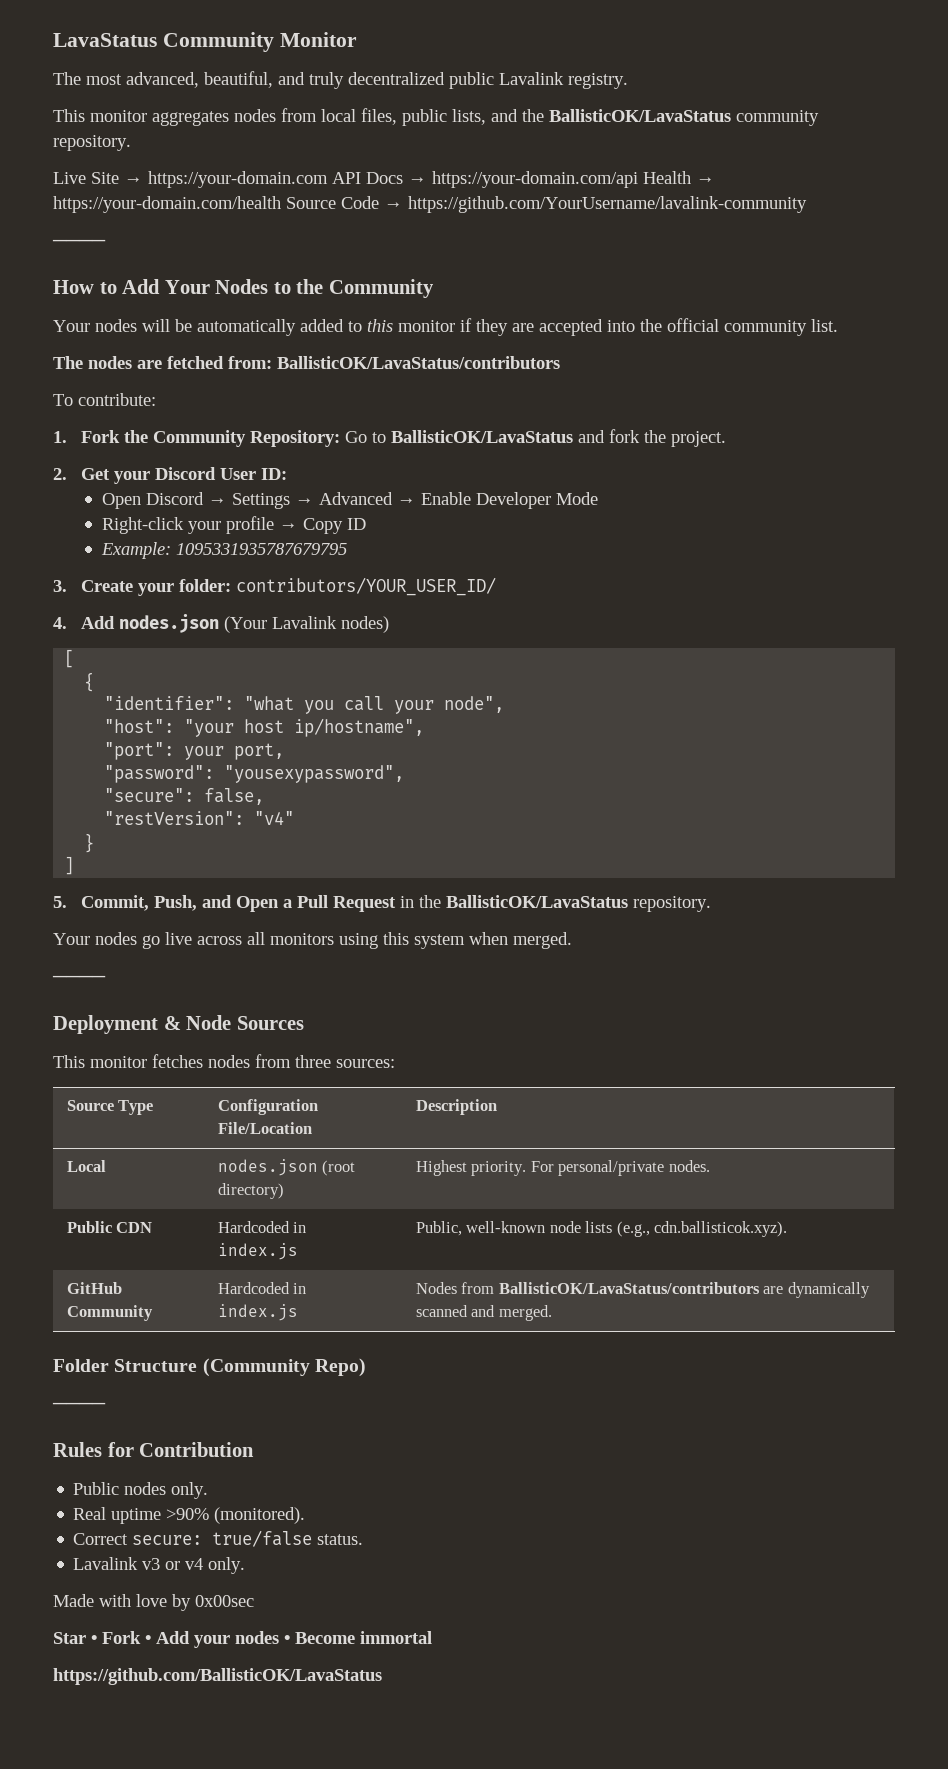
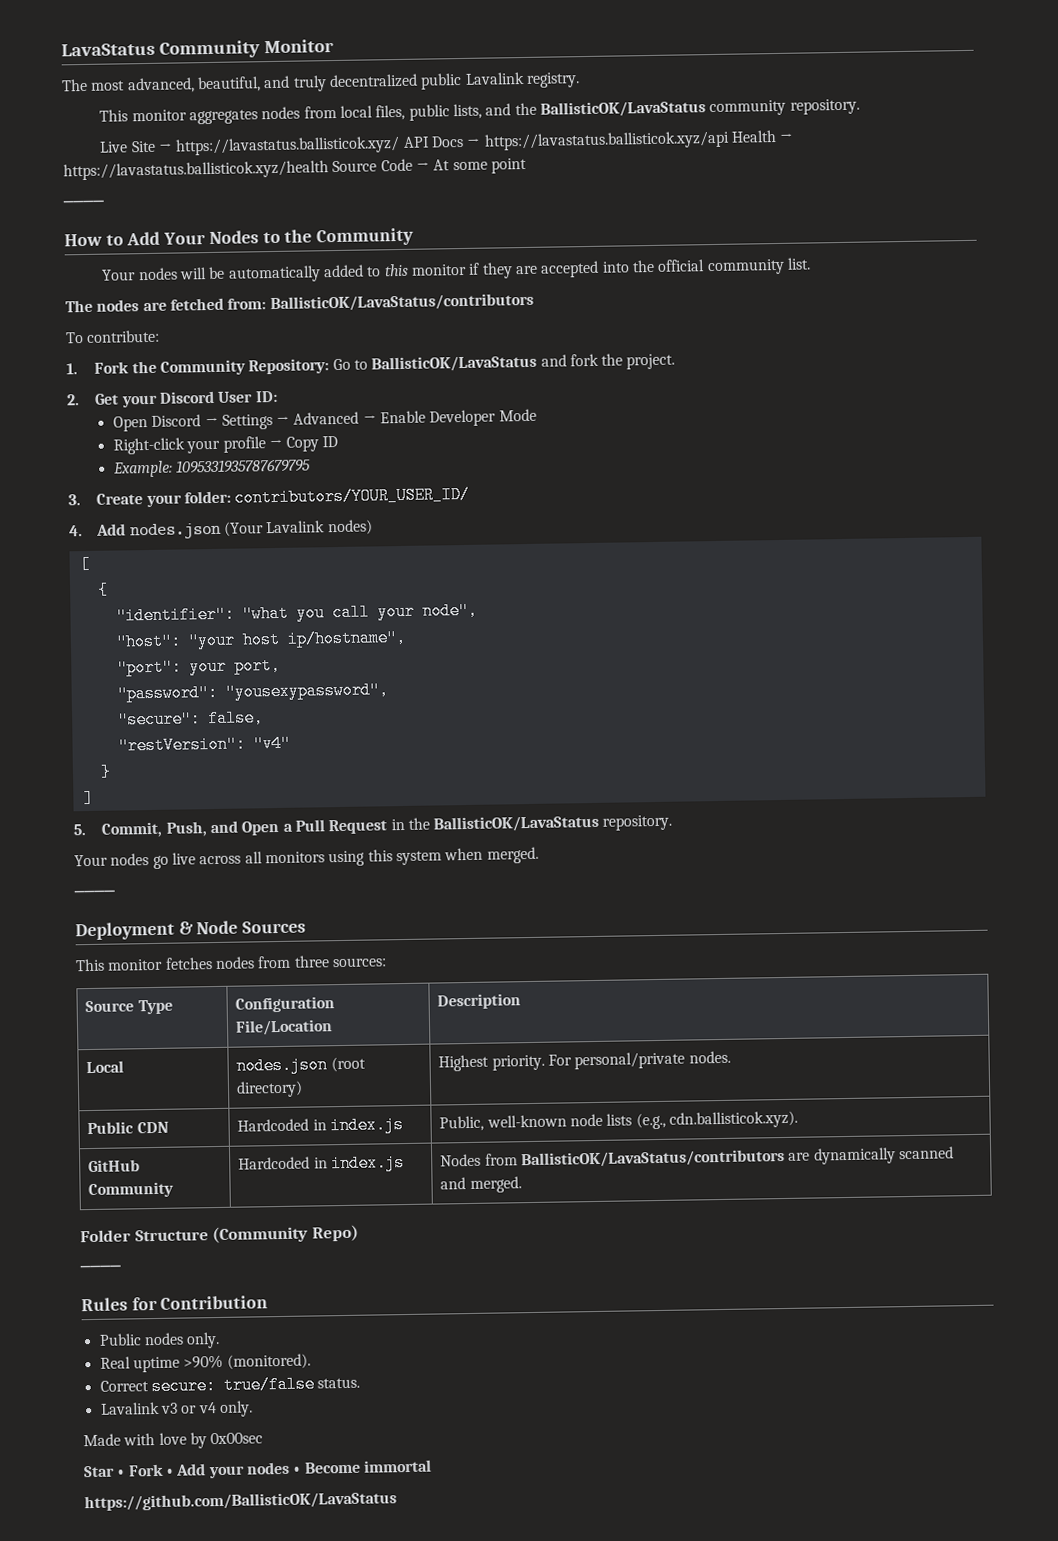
- Live Site → https://your-domain.com API Docs → https://your-domain.com/api Health → https://your-domain.com/health Source Code → https://github.com/YourUsername/lavalink-community
+ Live Site → https://lavastatus.ballisticok.xyz/ API Docs → https://lavastatus.ballisticok.xyz/api Health → https://lavastatus.ballisticok.xyz/health Source Code → At some point

